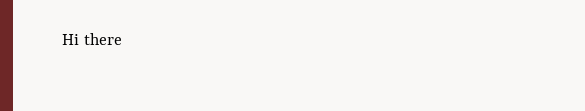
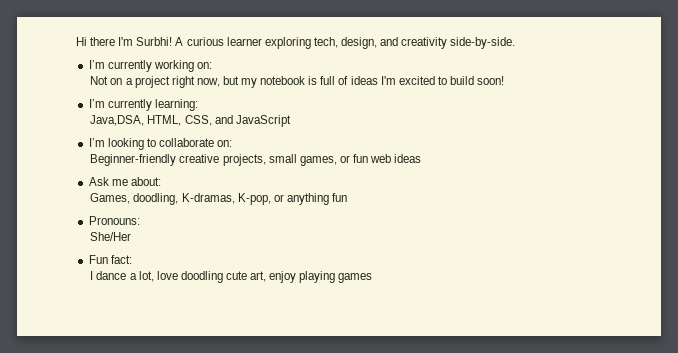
- Hi there
+ Hi there I'm Surbhi! A curious learner exploring tech, design, and creativity side-by-side.
+ I’m currently working on:
+ Not on a project right now, but my notebook is full of ideas I'm excited to build soon!
+ I’m currently learning:
+ Java,DSA, HTML, CSS, and JavaScript
+ I’m looking to collaborate on:
+ Beginner-friendly creative projects, small games, or fun web ideas
+ Ask me about:
+ Games, doodling, K-dramas, K-pop, or anything fun
+ Pronouns:
+ She/Her
+ Fun fact:
+ I dance a lot, love doodling cute art, enjoy playing games

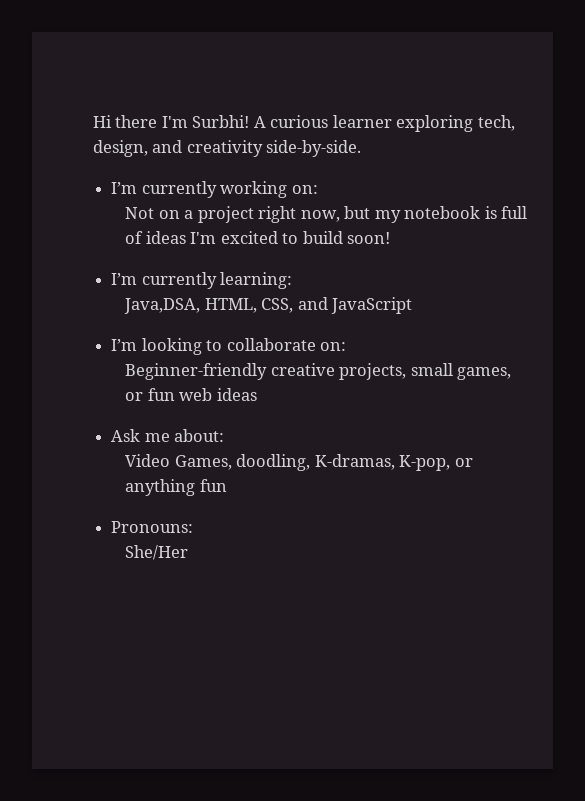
- Games, doodling, K-dramas, K-pop, or anything fun
+ Video Games, doodling, K-dramas, K-pop, or anything fun
- Fun fact:
- I dance a lot, love doodling cute art, enjoy playing games

